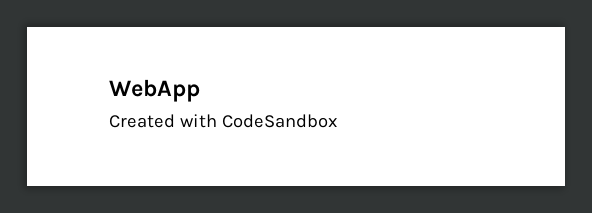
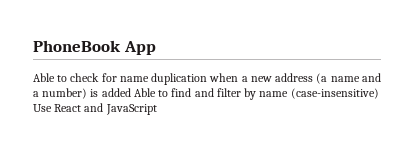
- WebApp
- Created with CodeSandbox
+ PhoneBook App
+ Able to check for name duplication when a new address (a name and a number) is added Able to find and filter by name (case-insensitive) Use React and JavaScript

